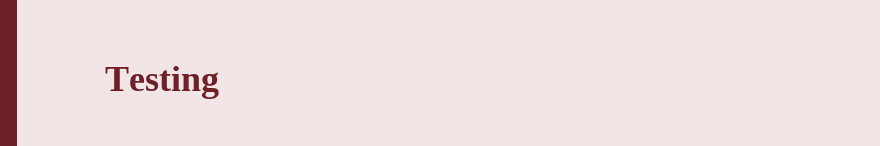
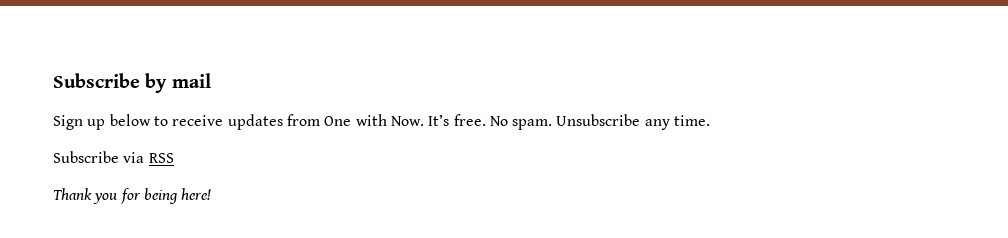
- Testing
+ Subscribe by mail
+ Sign up below to receive updates from One with Now. It’s free. No spam. Unsubscribe any time.
+ Subscribe via RSS
+ Thank you for being here!

